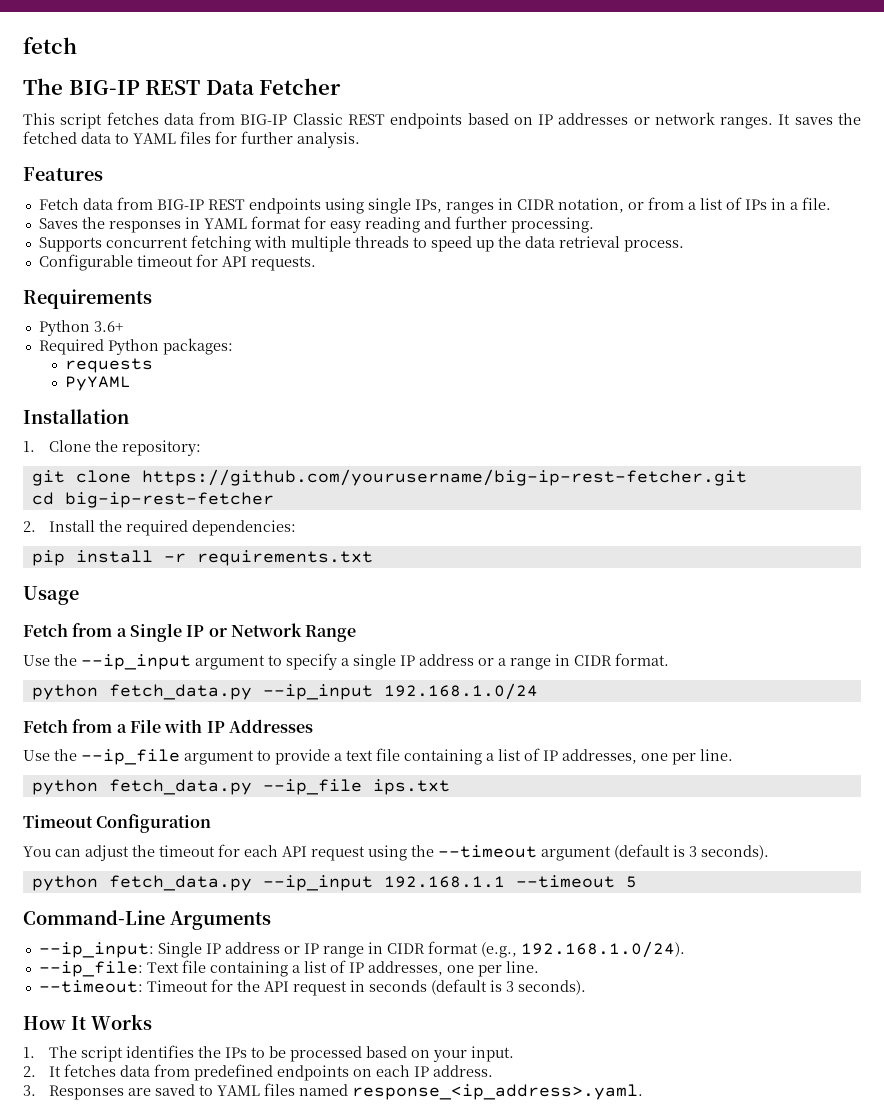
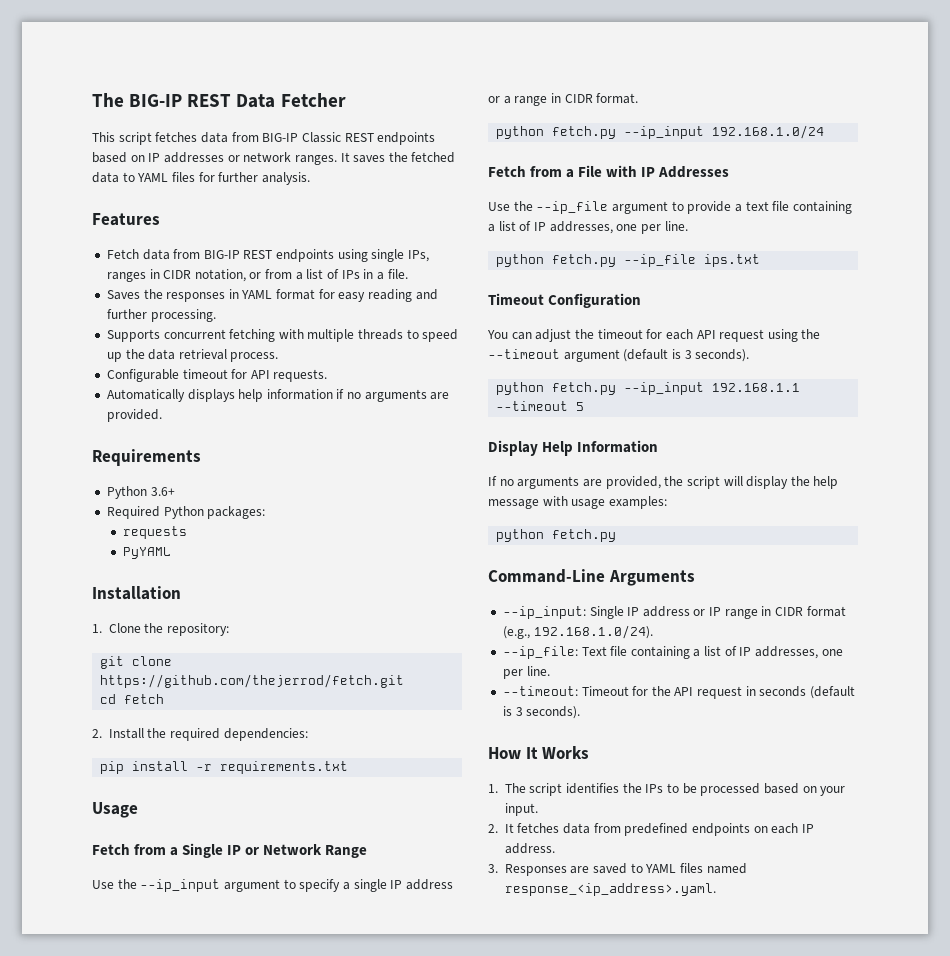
- fetch
+ Automatically displays help information if no arguments are provided.
- git clone https://github.com/yourusername/big-ip-rest-fetcher.git
+ git clone https://github.com/thejerrod/fetch.git
- cd big-ip-rest-fetcher
+ cd fetch
- python fetch_data.py --ip_input 192.168.1.0/24
+ python fetch.py --ip_input 192.168.1.0/24
- python fetch_data.py --ip_file ips.txt
+ python fetch.py --ip_file ips.txt
- python fetch_data.py --ip_input 192.168.1.1 --timeout 5
+ python fetch.py --ip_input 192.168.1.1 --timeout 5
+ Display Help Information
+ If no arguments are provided, the script will display the help message with usage examples:
+ python fetch.py

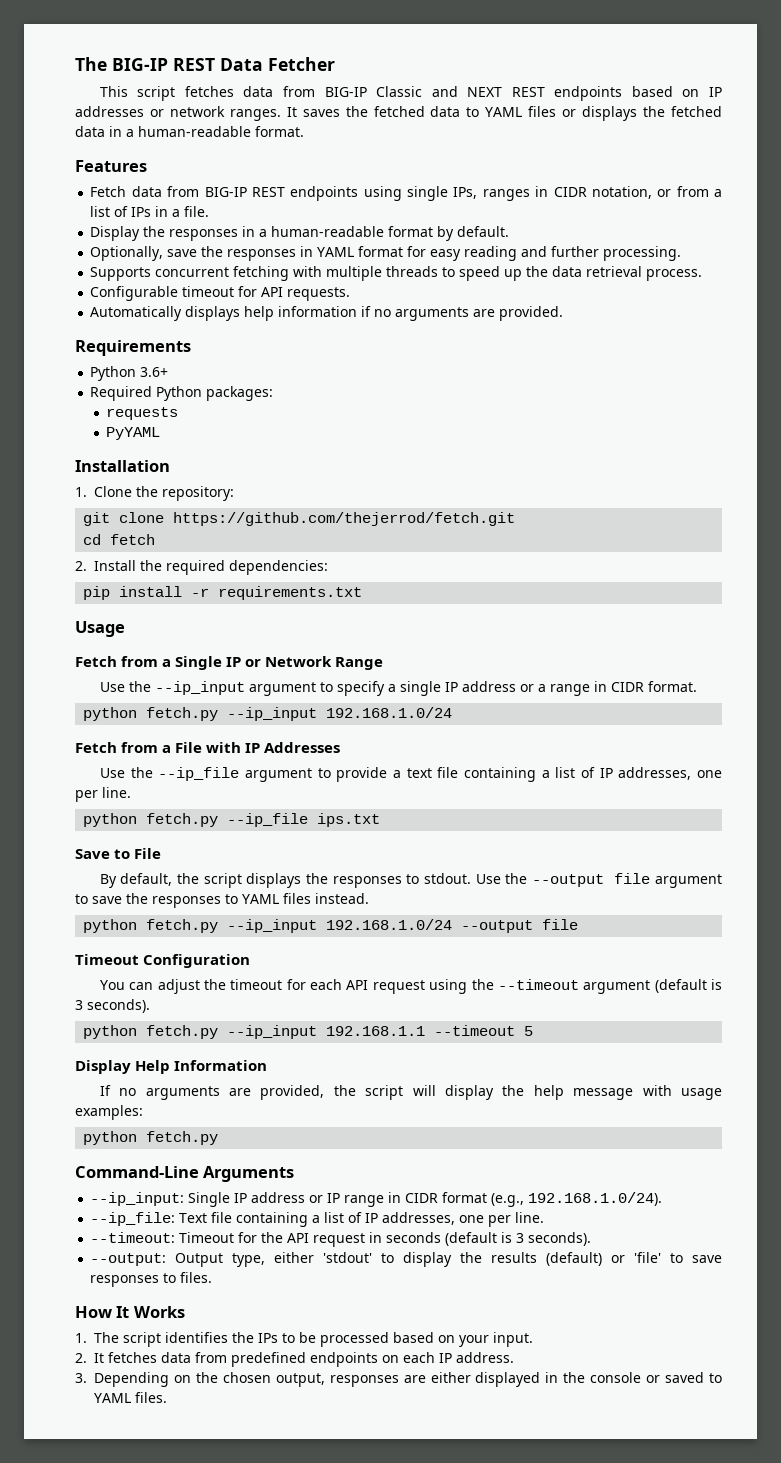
- This script fetches data from BIG-IP Classic REST endpoints based on IP addresses or network ranges.
+ This script fetches data from BIG-IP Classic and NEXT REST endpoints based on IP addresses or network ranges.
- It saves the fetched data to YAML files for further analysis.
+ It saves the fetched data to YAML files or displays the fetched data in a human-readable format.
- Saves the responses in YAML format for easy reading and further processing.
+ Display the responses in a human-readable format by default.
+ Optionally, save the responses in YAML format for easy reading and further processing.
+ Save to File
+ By default, the script displays the responses to stdout. Use the --output file argument to save the responses to YAML files instead.
+ python fetch.py --ip_input 192.168.1.0/24 --output file
+ --output: Output type, either 'stdout' to display the results (default) or 'file' to save responses to files.
- 3. Responses are saved to YAML files named response_<ip_address>.yaml.
+ 3. Depending on the chosen output, responses are either displayed in the console or saved to YAML files.

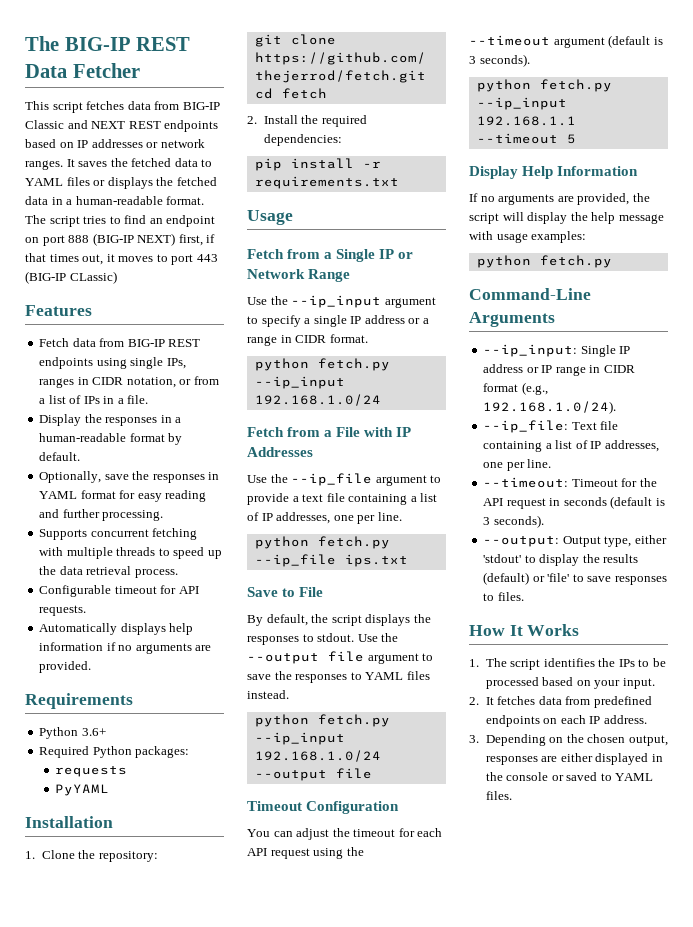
+ The script tries to find an endpoint on port 888 (BIG-IP NEXT) first, if that times out, it moves to port 443 (BIG-IP CLassic)

